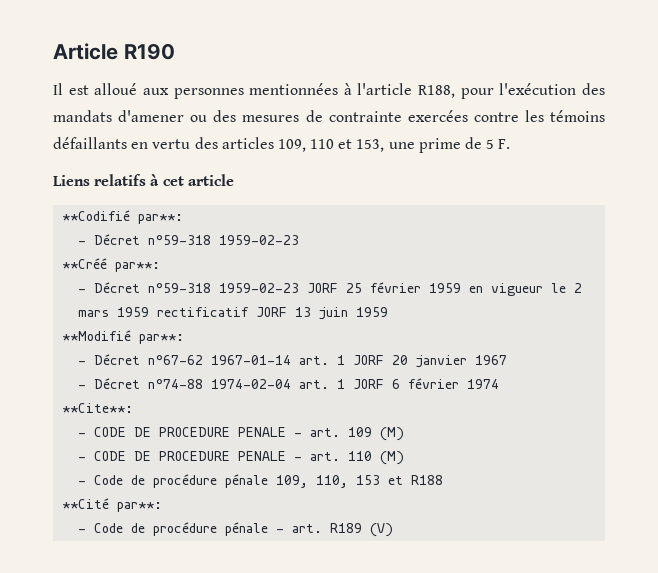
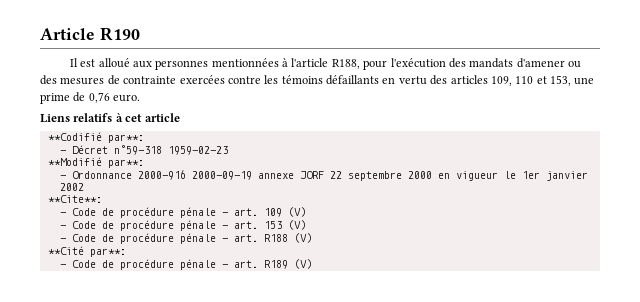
- Il est alloué aux personnes mentionnées à l'article R188, pour l'exécution des mandats d'amener ou des mesures de contrainte exercées contre les témoins défaillants en vertu des articles 109, 110 et 153, une prime de 5 F.
+ Il est alloué aux personnes mentionnées à l'article R188, pour l'exécution des mandats d'amener ou des mesures de contrainte exercées contre les témoins défaillants en vertu des articles 109, 110 et 153, une prime de 0,76 euro.
- **Créé par**:
- - Décret n°59-318 1959-02-23 JORF 25 février 1959 en vigueur le 2 mars 1959 rectificatif JORF 13 juin 1959
  **Modifié par**:
- - Décret n°67-62 1967-01-14 art. 1 JORF 20 janvier 1967
- - Décret n°74-88 1974-02-04 art. 1 JORF 6 février 1974
+ - Ordonnance 2000-916 2000-09-19 annexe JORF 22 septembre 2000 en vigueur le 1er janvier 2002
  **Cite**:
- - CODE DE PROCEDURE PENALE - art. 109 (M)
- - CODE DE PROCEDURE PENALE - art. 110 (M)
- - Code de procédure pénale 109, 110, 153 et R188
+ - Code de procédure pénale - art. 109 (V)
+ - Code de procédure pénale - art. 153 (V)
+ - Code de procédure pénale - art. R188 (V)

